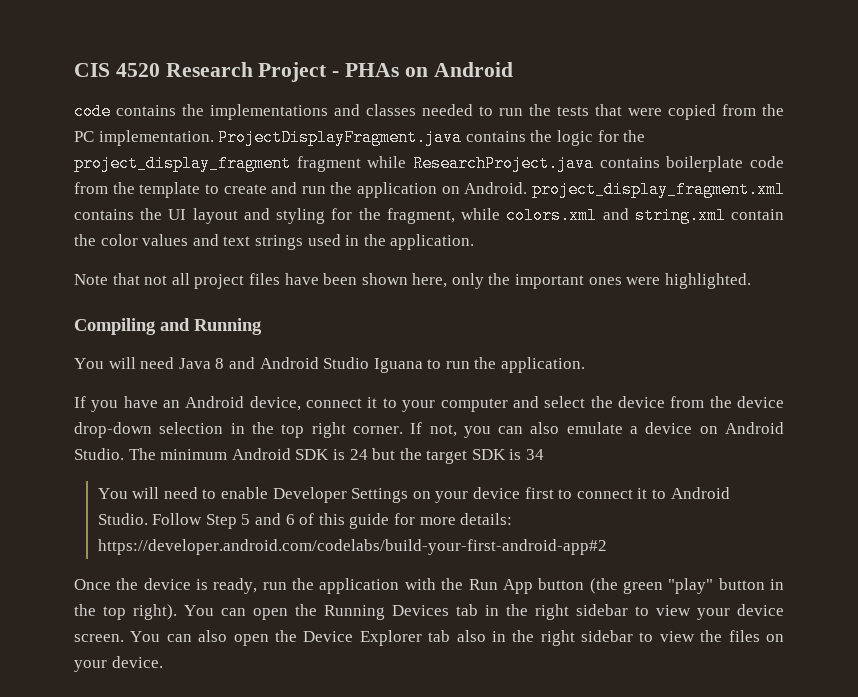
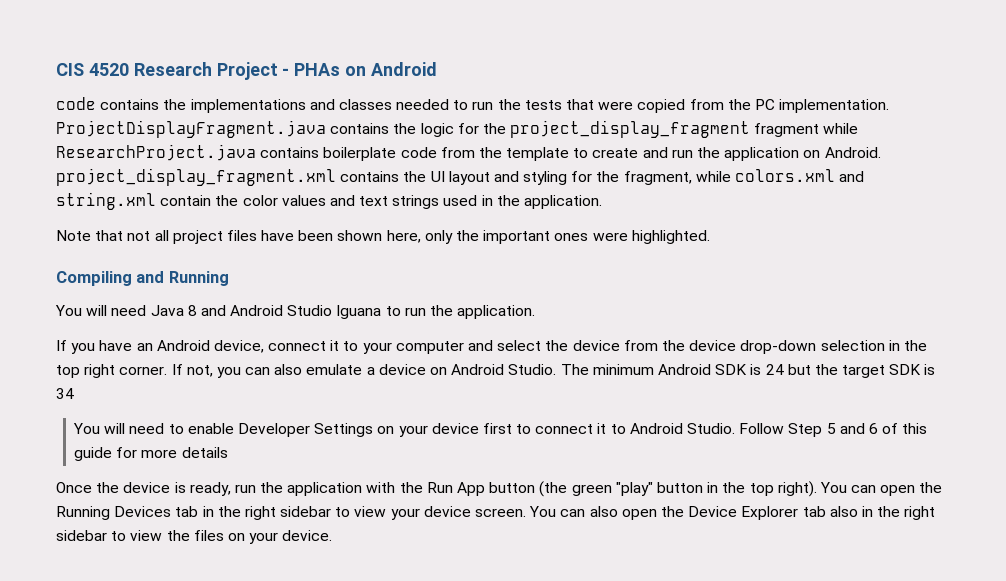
- Follow Step 5 and 6 of this guide for more details: https://developer.android.com/codelabs/build-your-first-android-app#2
+ Follow Step 5 and 6 of this guide for more details

